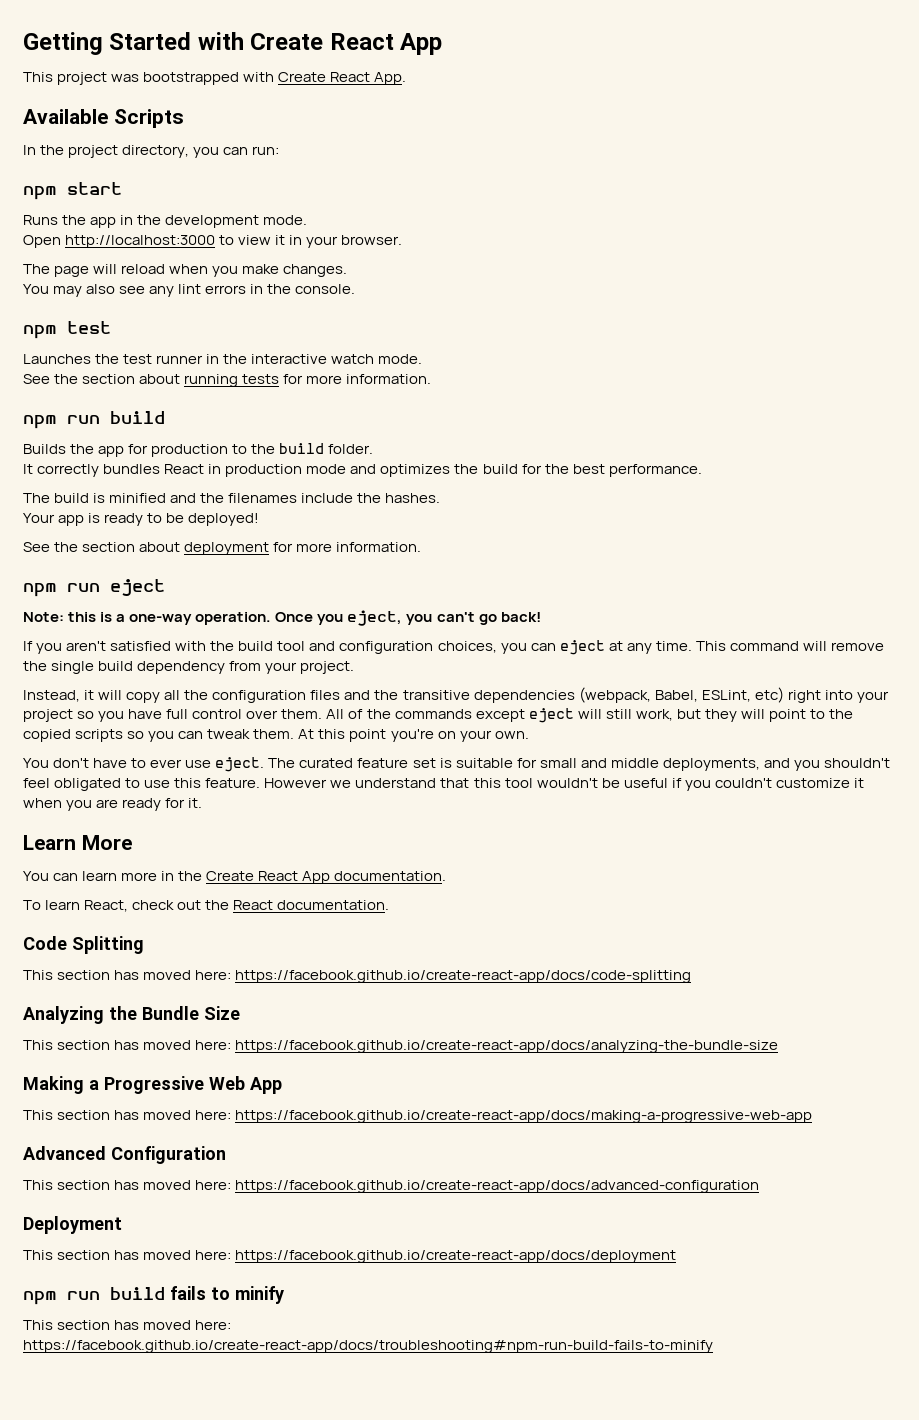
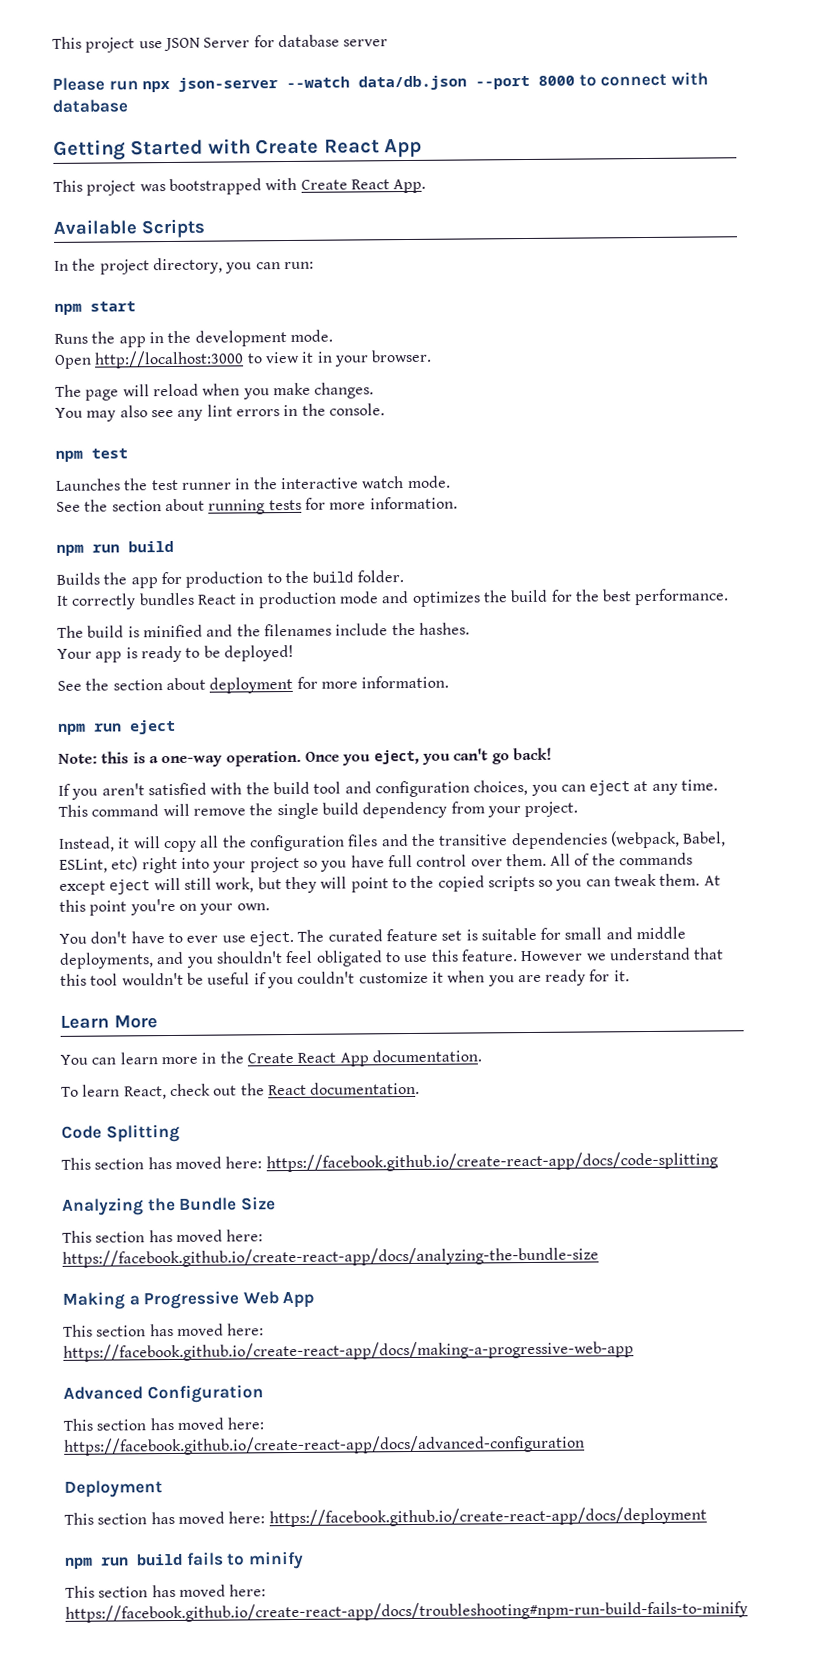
+ This project use JSON Server for database server
+ Please run npx json-server --watch data/db.json --port 8000 to connect with database

